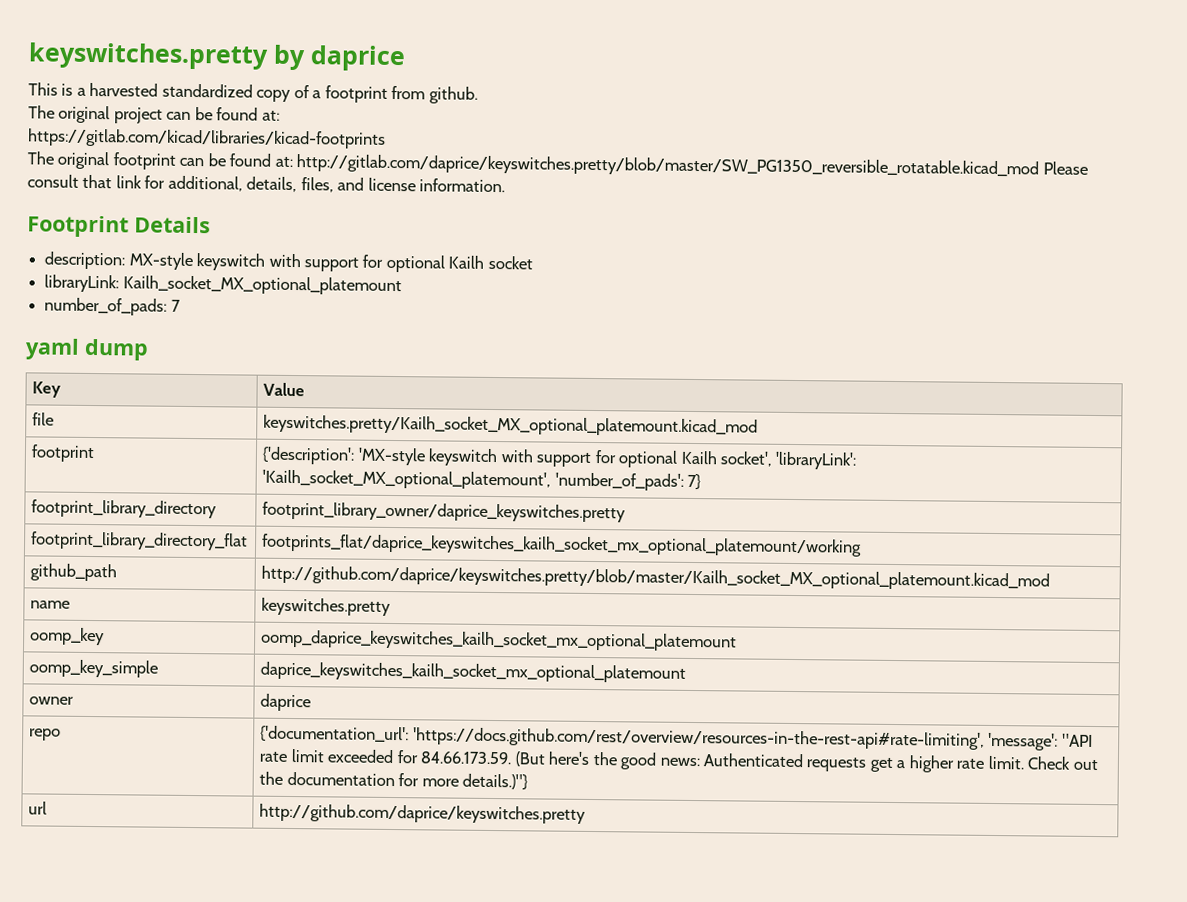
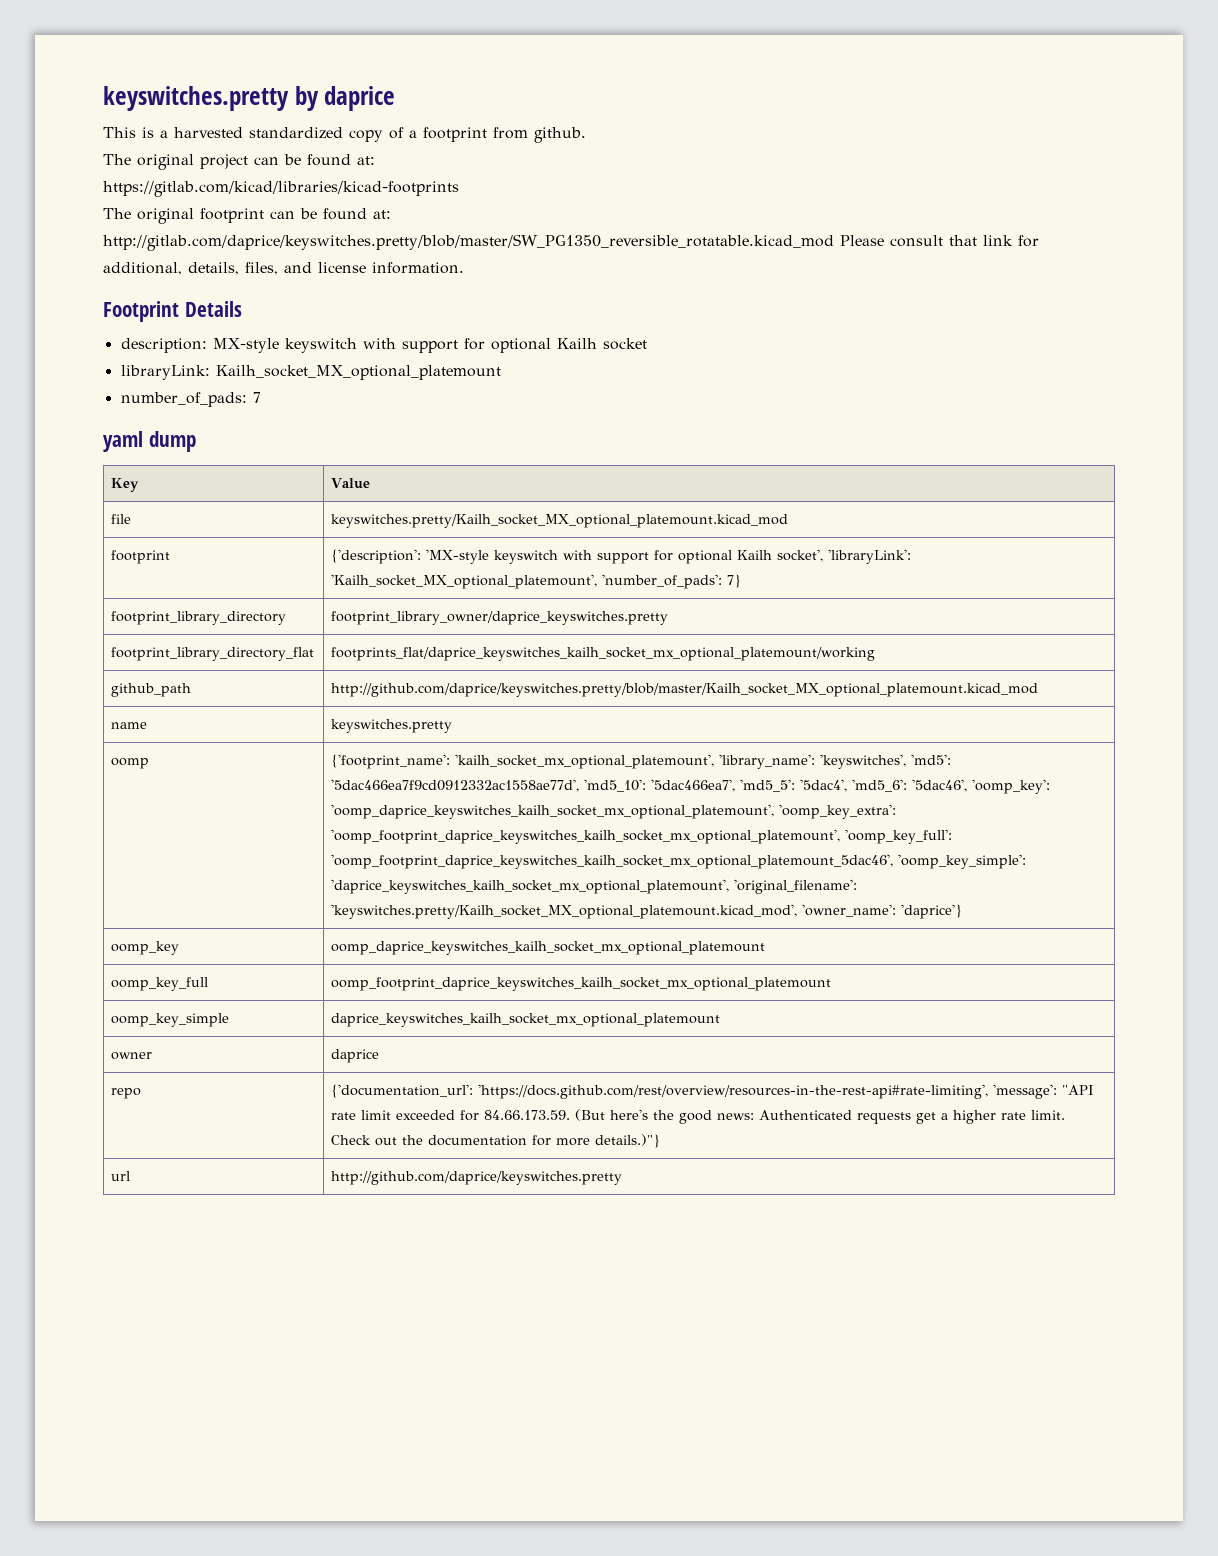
+ oomp | {'footprint_name': 'kailh_socket_mx_optional_platemount', 'library_name': 'keyswitches', 'md5': '5dac466ea7f9cd0912332ac1558ae77d', 'md5_10': '5dac466ea7', 'md5_5': '5dac4', 'md5_6': '5dac46', 'oomp_key': 'oomp_daprice_keyswitches_kailh_socket_mx_optional_platemount', 'oomp_key_extra': 'oomp_footprint_daprice_keyswitches_kailh_socket_mx_optional_platemount', 'oomp_key_full': 'oomp_footprint_daprice_keyswitches_kailh_socket_mx_optional_platemount_5dac46', 'oomp_key_simple': 'daprice_keyswitches_kailh_socket_mx_optional_platemount', 'original_filename': 'keyswitches.pretty/Kailh_socket_MX_optional_platemount.kicad_mod', 'owner_name': 'daprice'}
+ oomp_key_full | oomp_footprint_daprice_keyswitches_kailh_socket_mx_optional_platemount

